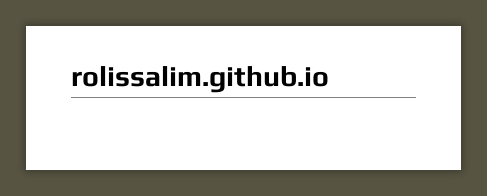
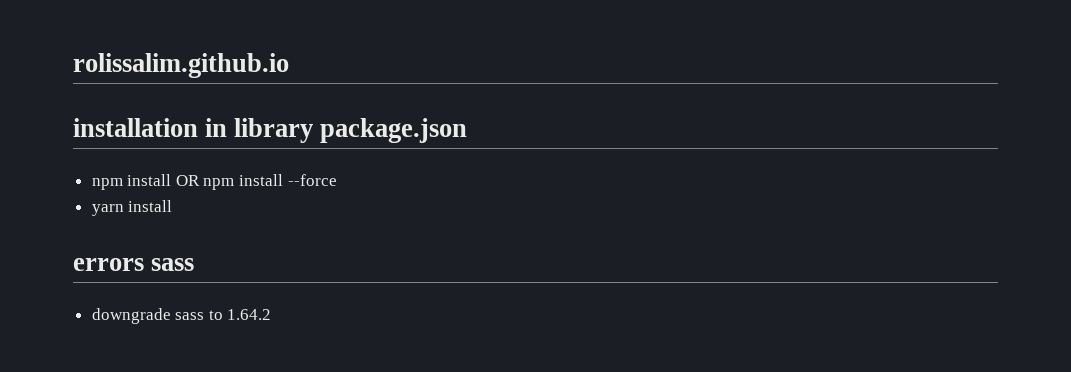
+ installation in library package.json
+ npm install OR npm install --force
+ yarn install
+ errors sass
+ downgrade sass to 1.64.2

